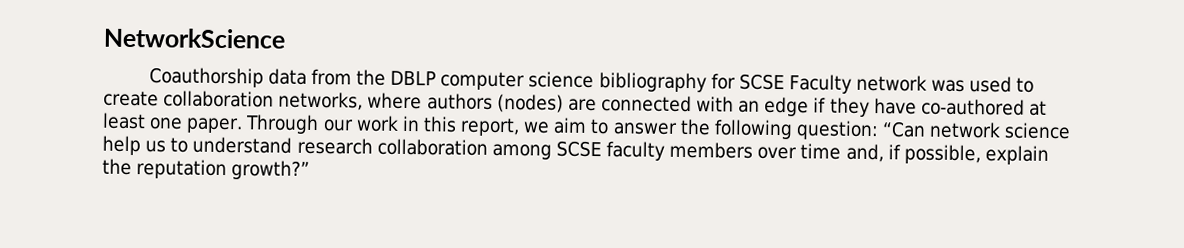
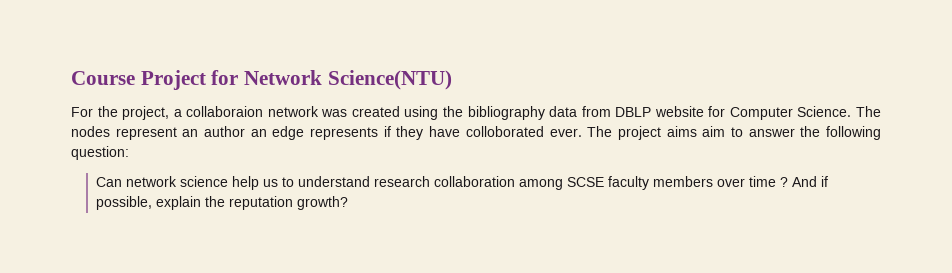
- NetworkScience
- Coauthorship data from the DBLP computer science bibliography for SCSE Faculty network was used to create collaboration networks, where authors (nodes) are connected with an edge if they have co-authored at least one paper. Through our work in this report, we aim to answer the following question: “Can network science help us to understand research collaboration among SCSE faculty members over time and, if possible, explain the reputation growth?”
+ Course Project for Network Science(NTU)
+ For the project, a collaboraion network was created using the bibliography data from DBLP website for Computer Science. The nodes represent an author an edge represents if they have colloborated ever. The project aims aim to answer the following question:
+ Can network science help us to understand research collaboration among SCSE faculty members over time ? And if possible, explain the reputation growth?

